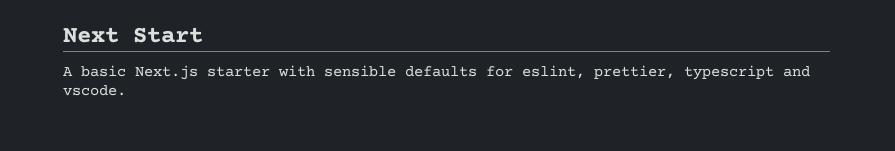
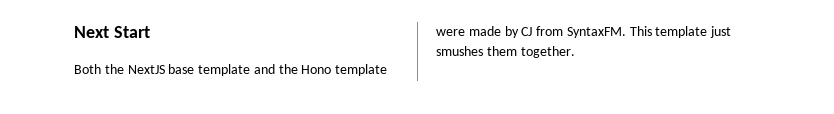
- A basic Next.js starter with sensible defaults for eslint, prettier, typescript and vscode.
+ Both the NextJS base template and the Hono template were made by CJ from SyntaxFM. This template just smushes them together.

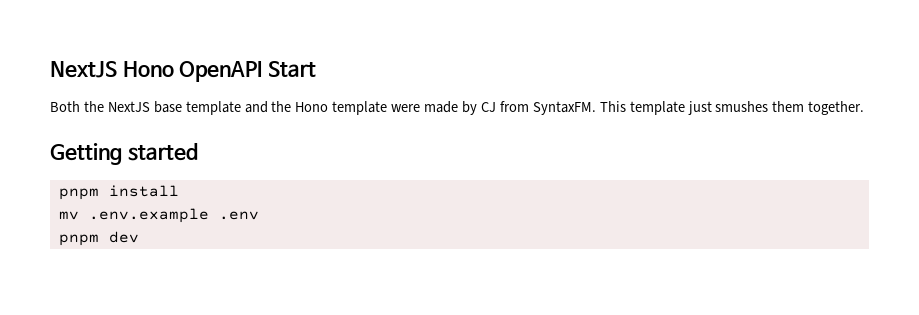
- Next Start
+ NextJS Hono OpenAPI Start
+ Getting started
+ pnpm install
+ mv .env.example .env
+ pnpm dev

